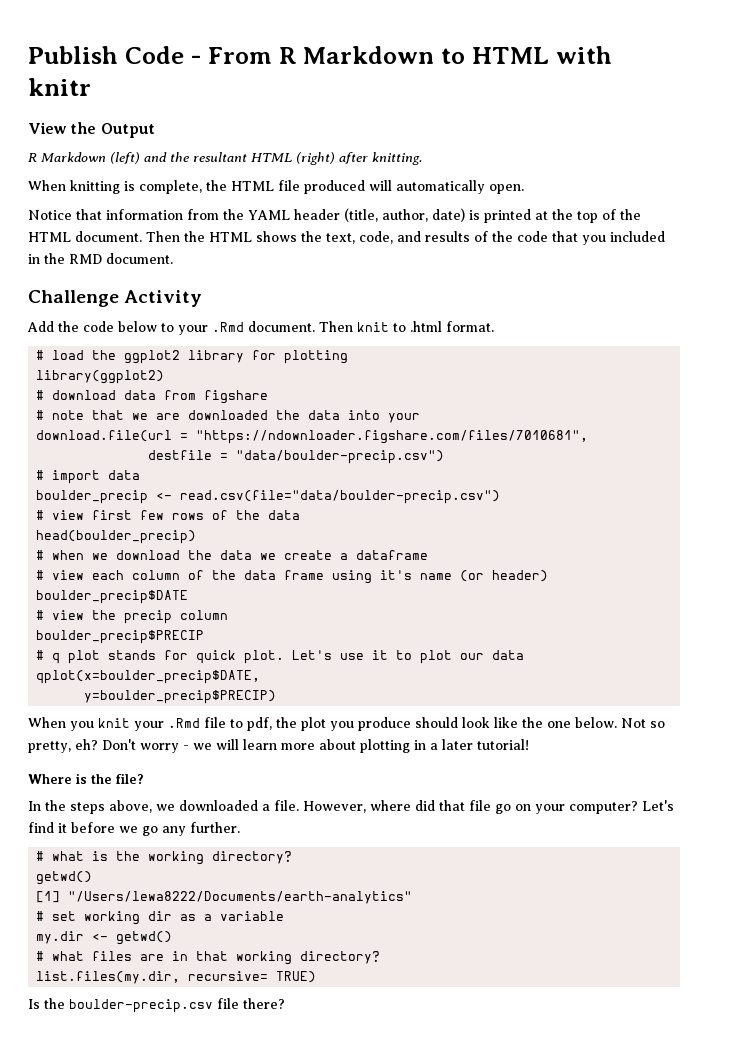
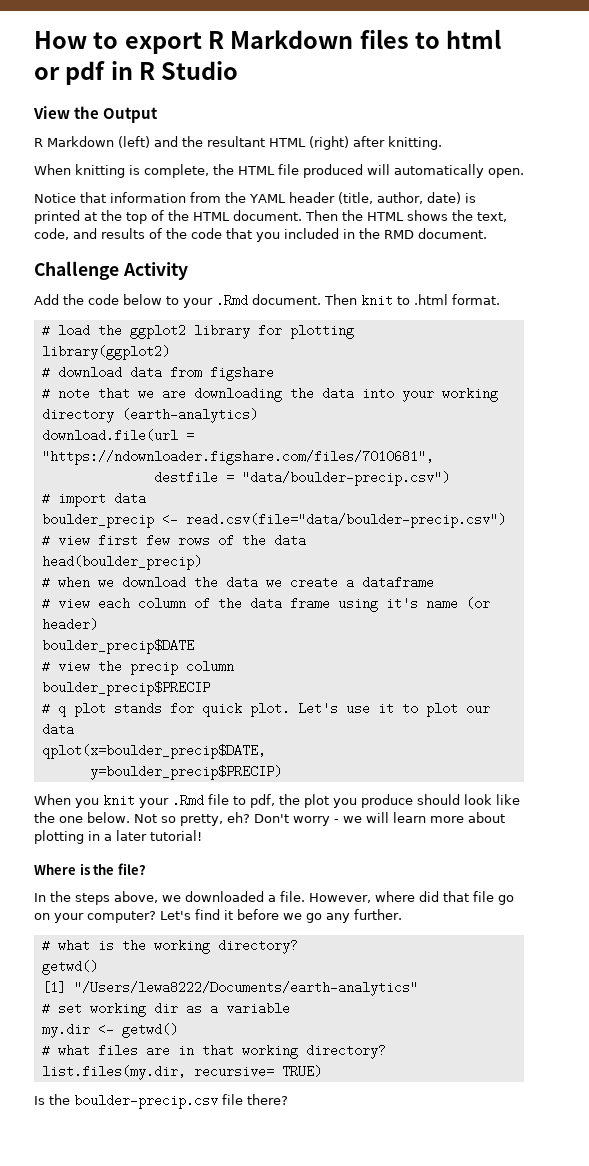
- Publish Code - From R Markdown to HTML with knitr
+ How to export R Markdown files to html or pdf in R Studio
- # note that we are downloaded the data into your
+ # note that we are downloading the data into your working directory (earth-analytics)

